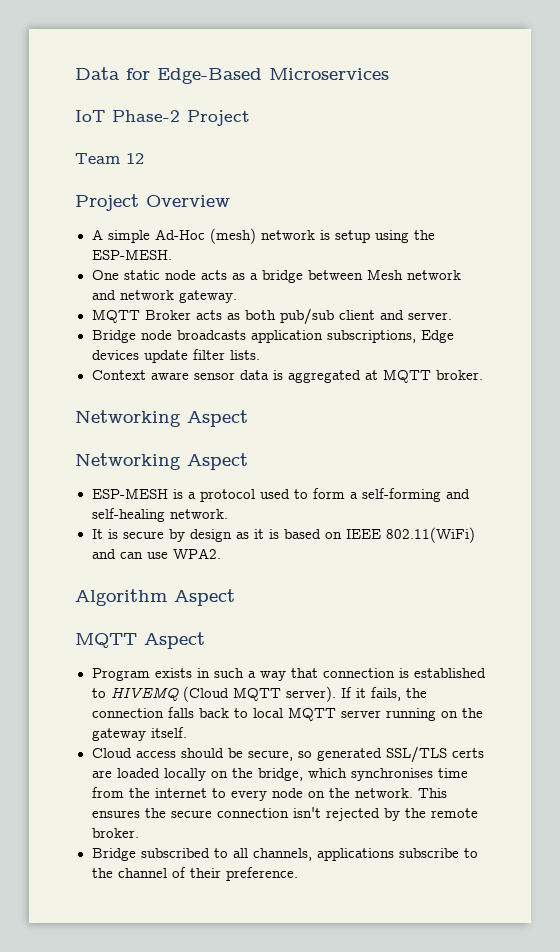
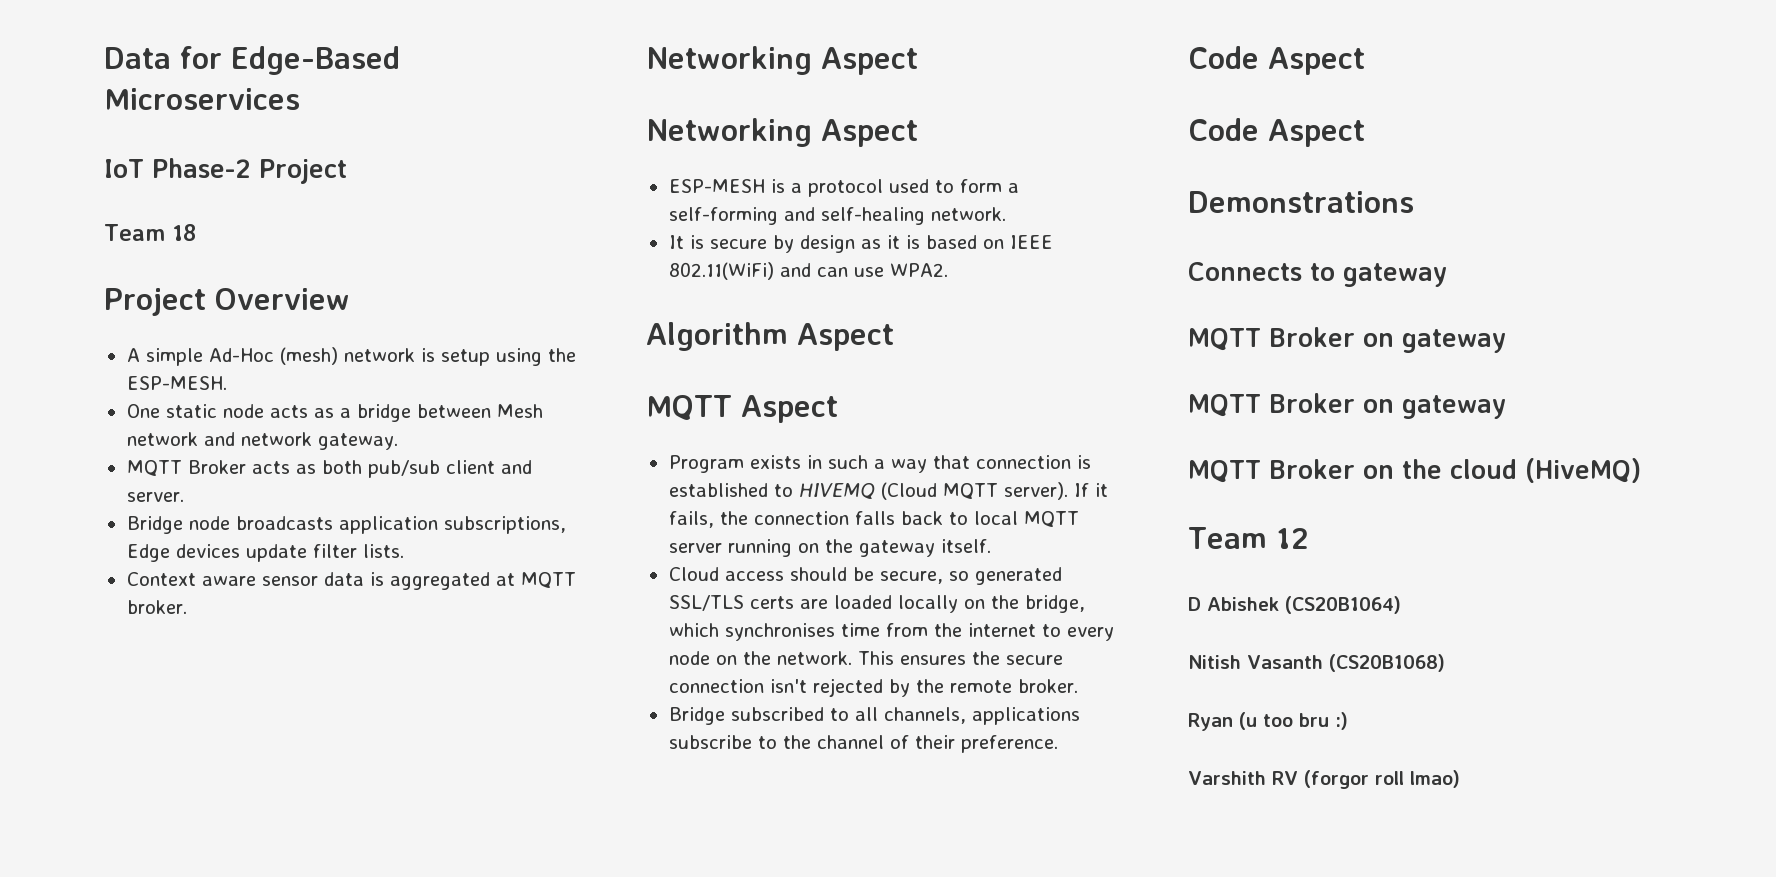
- Team 12
+ Team 18
  Bridge subscribed to all channels, applications subscribe to the channel of their preference.
+ Code Aspect
+ Code Aspect
+ Demonstrations
+ Connects to gateway
+ MQTT Broker on gateway
+ MQTT Broker on gateway
+ MQTT Broker on the cloud (HiveMQ)
+ Team 12
+ D Abishek (CS20B1064)
+ Nitish Vasanth (CS20B1068)
+ Ryan (u too bru :)
+ Varshith RV (forgor roll lmao)

